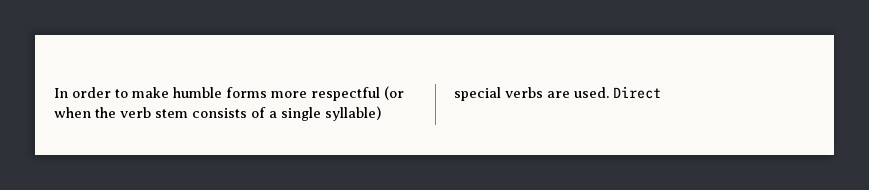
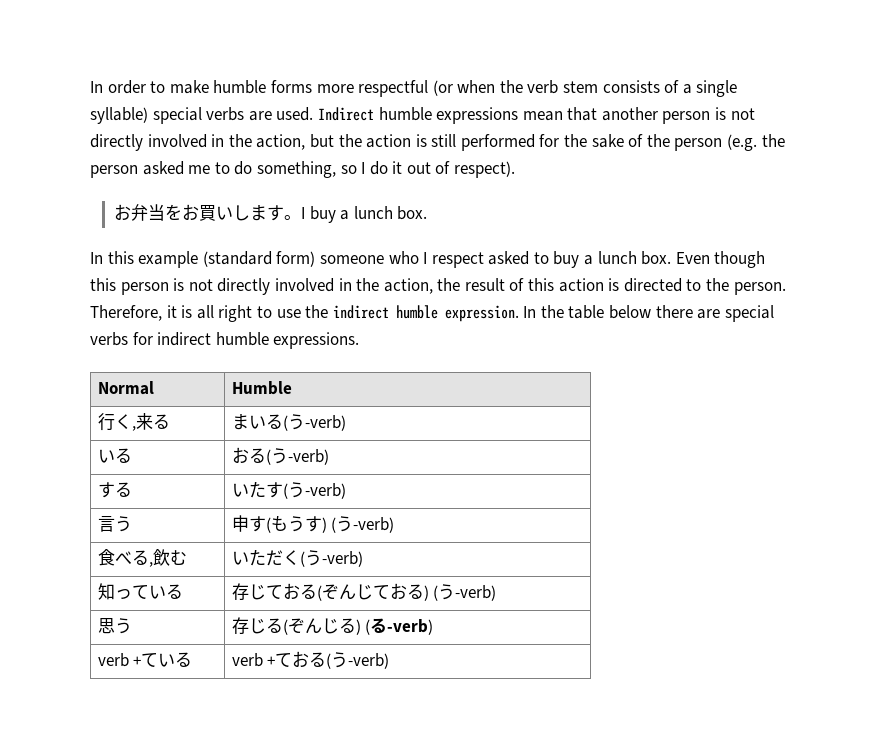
- Direct
+ Indirect humble expressions mean that another person is not directly involved in the action, but the action is still performed for the sake of the person (e.g. the person asked me to do something, so I do it out of respect).
+ お弁当をお買いします。I buy a lunch box.
+ In this example (standard form) someone who I respect asked to buy a lunch box. Even though this person is not directly involved in the action, the result of this action is directed to the person. Therefore, it is all right to use the indirect humble expression. In the table below there are special verbs for indirect humble expressions.
+ Normal | Humble
+ 行く,来る | まいる(う-verb)
+ いる | おる(う-verb)
+ する | いたす(う-verb)
+ 言う | 申す(もうす) (う-verb)
+ 食べる,飲む | いただく(う-verb)
+ 知っている | 存じておる(ぞんじておる) (う-verb)
+ 思う | 存じる(ぞんじる) (る-verb)
+ verb +ている | verb +ておる(う-verb)

